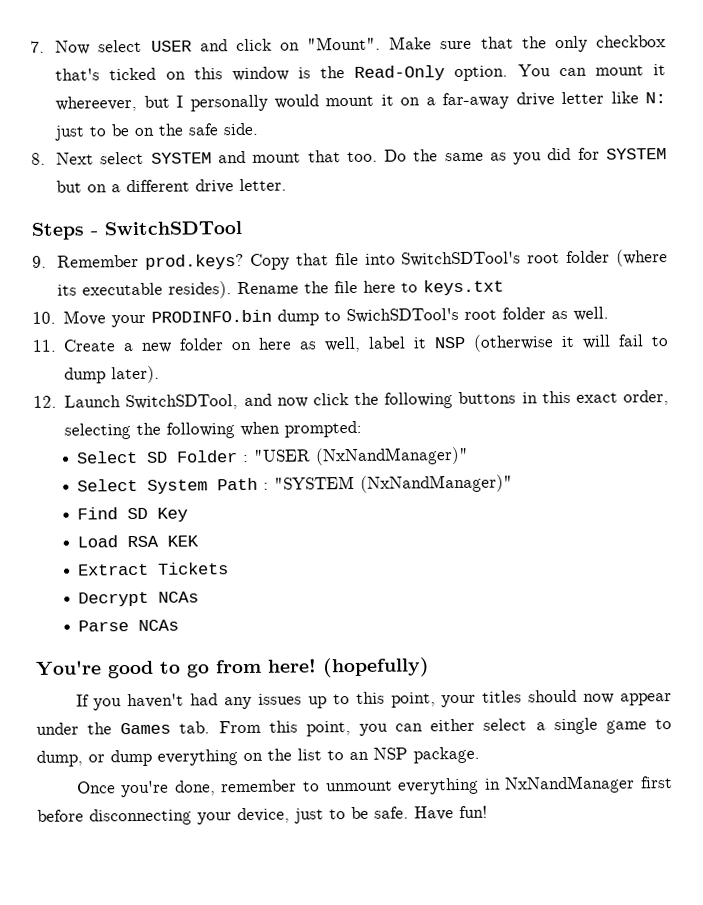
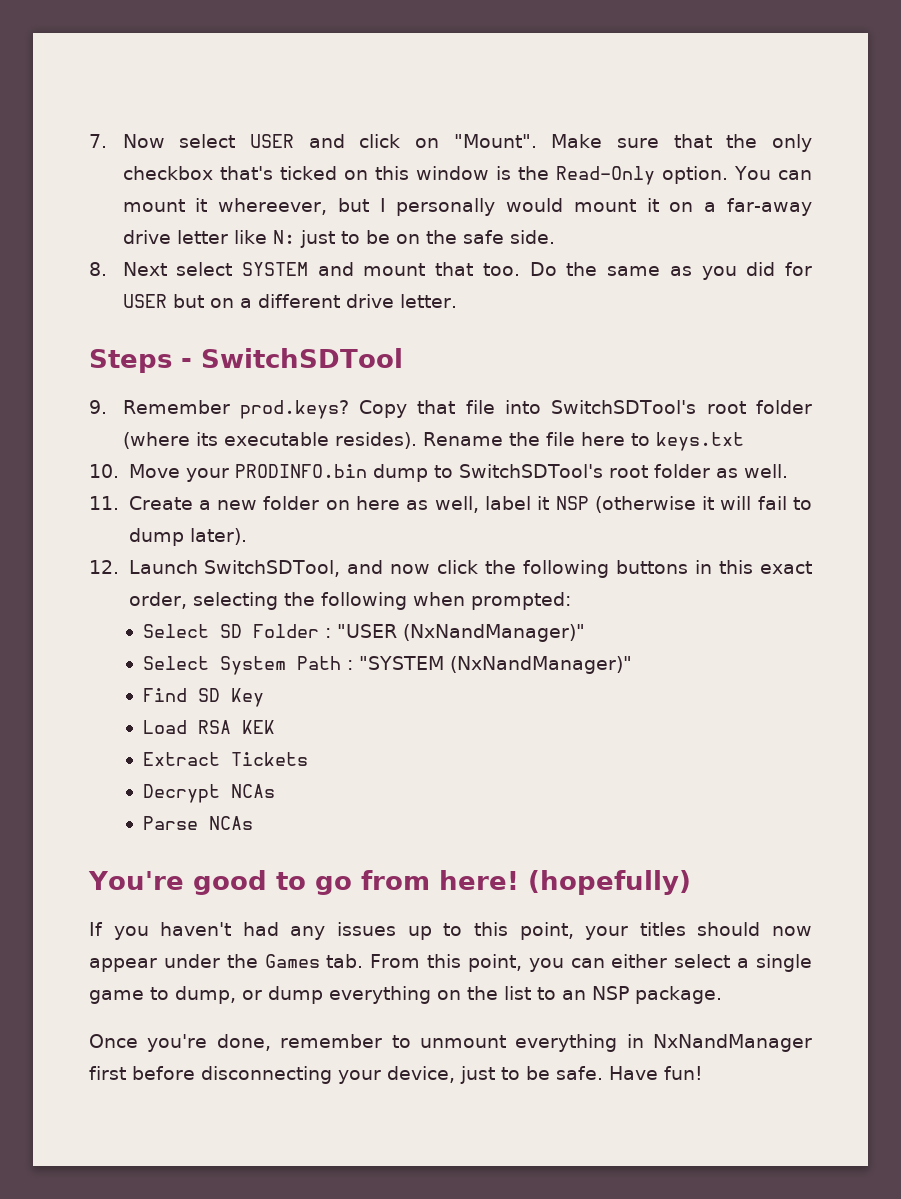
- Do the same as you did for SYSTEM but on a different drive letter.
+ Do the same as you did for USER but on a different drive letter.
- 10. Move your PRODINFO.bin dump to SwichSDTool's root folder as well.
+ 10. Move your PRODINFO.bin dump to SwitchSDTool's root folder as well.

